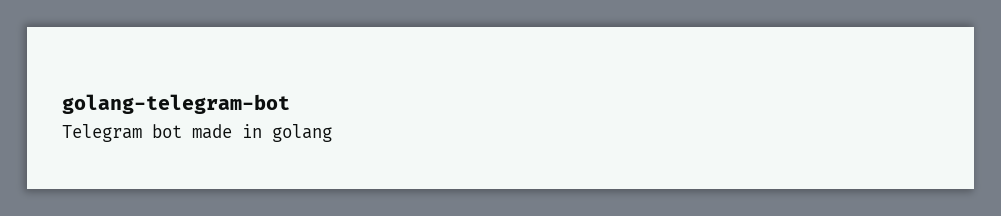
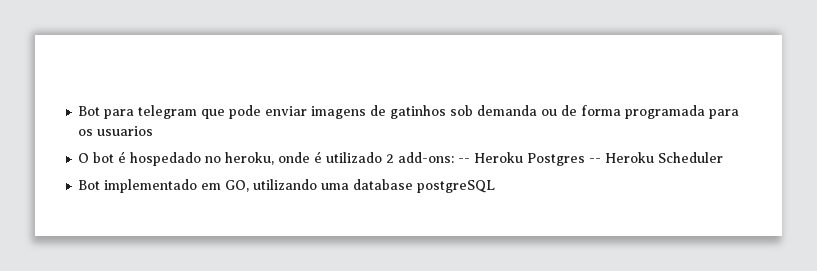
- golang-telegram-bot
- Telegram bot made in golang
+ Bot para telegram que pode enviar imagens de gatinhos sob demanda ou de forma programada para os usuarios
+ O bot é hospedado no heroku, onde é utilizado 2 add-ons: -- Heroku Postgres -- Heroku Scheduler
+ Bot implementado em GO, utilizando uma database postgreSQL

